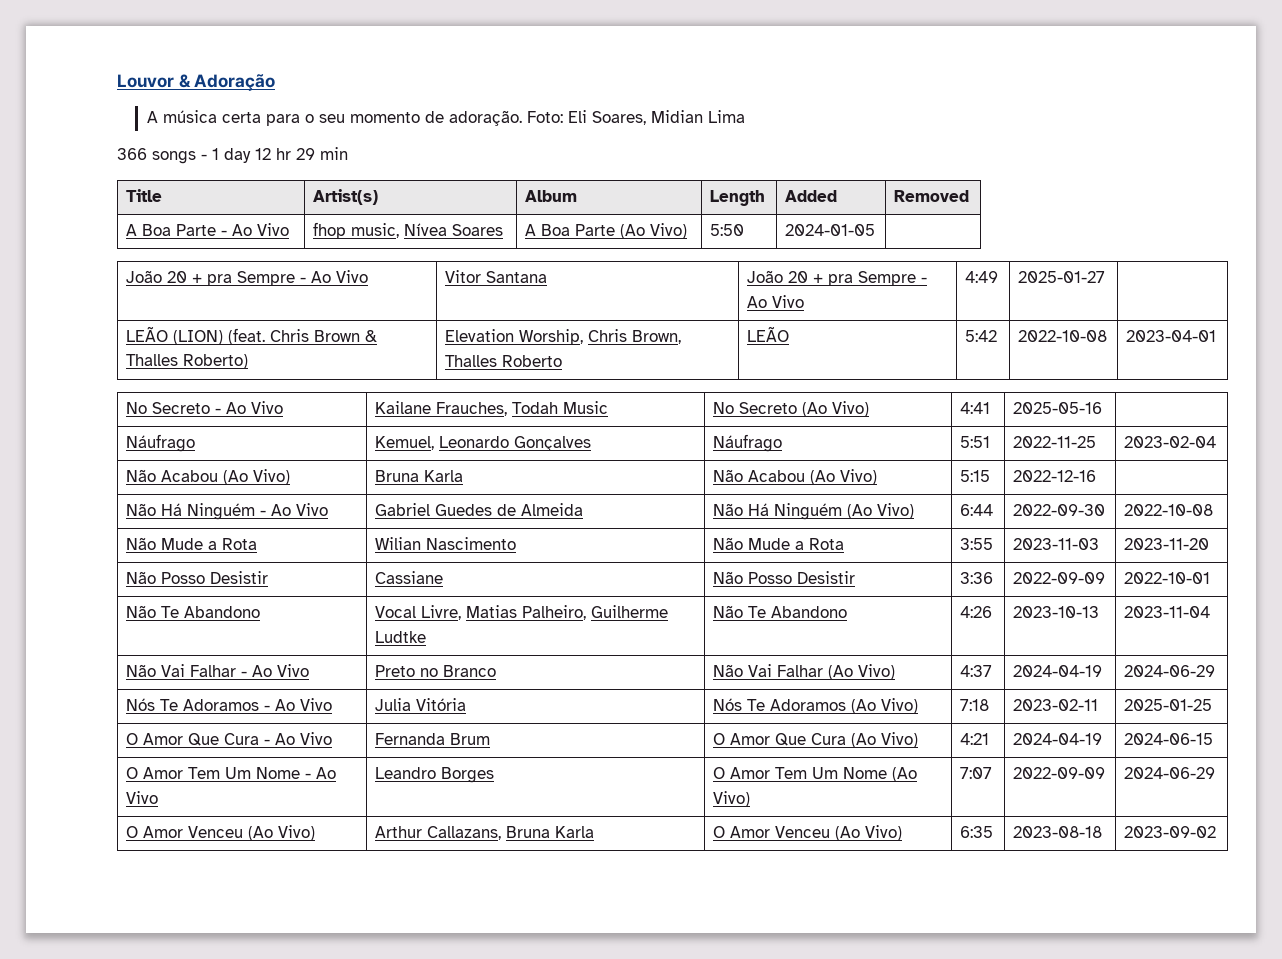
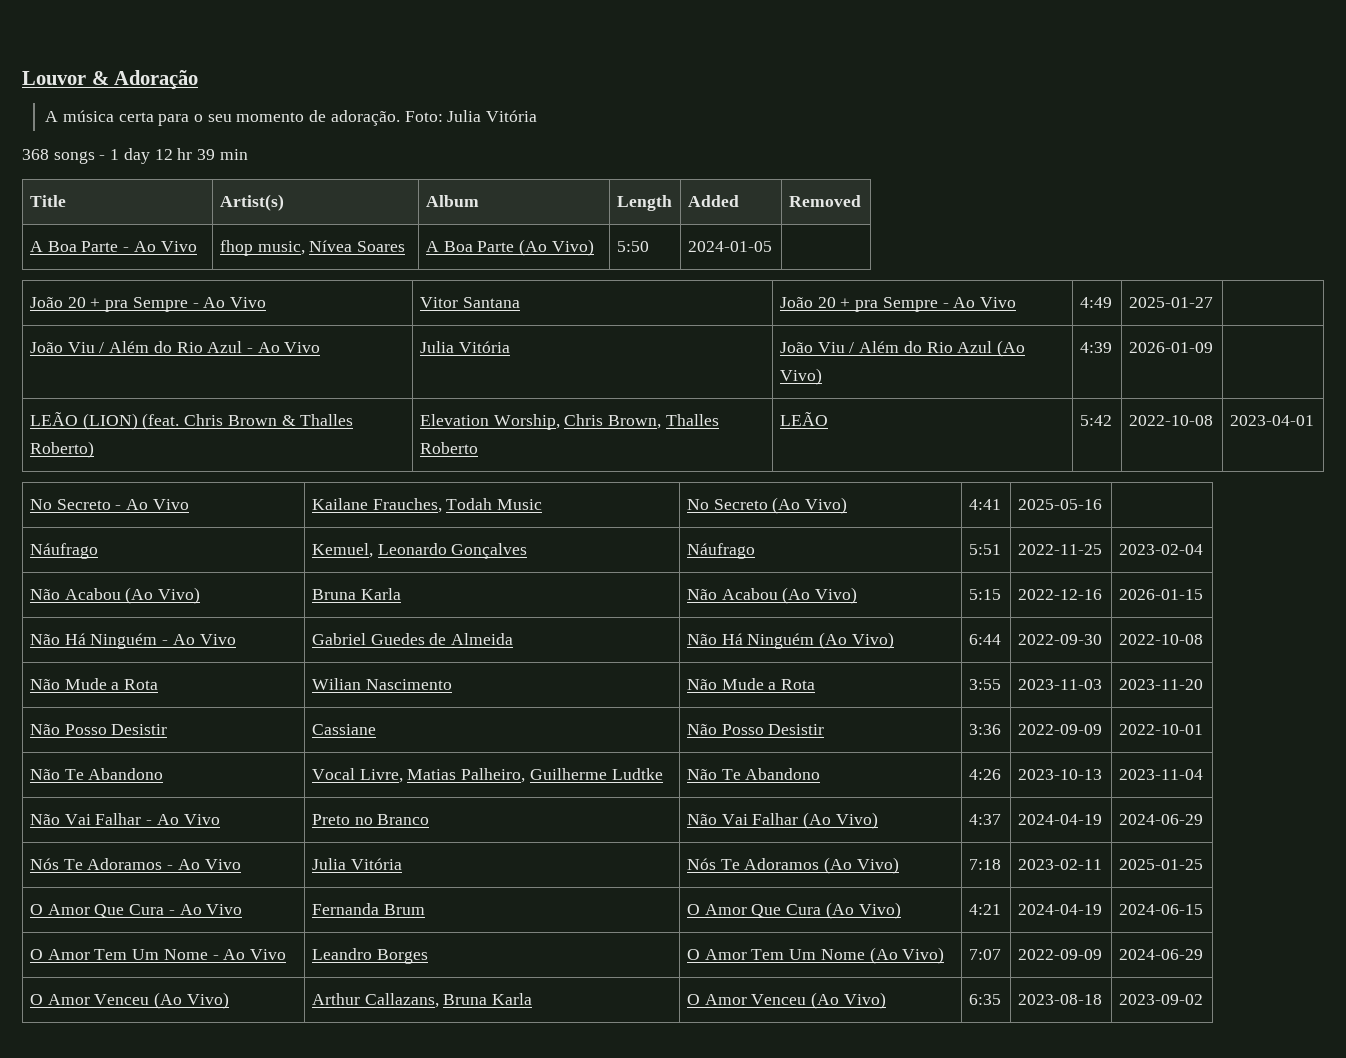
- Foto: Eli Soares, Midian Lima
- 366 songs - 1 day 12 hr 29 min
+ Foto: Julia Vitória
+ 368 songs - 1 day 12 hr 39 min
+ João Viu / Além do Rio Azul - Ao Vivo | Julia Vitória | João Viu / Além do Rio Azul (Ao Vivo) | 4:39 | 2026-01-09 |
- Não Acabou (Ao Vivo) | Bruna Karla | Não Acabou (Ao Vivo) | 5:15 | 2022-12-16 |
+ Não Acabou (Ao Vivo) | Bruna Karla | Não Acabou (Ao Vivo) | 5:15 | 2022-12-16 | 2026-01-15

